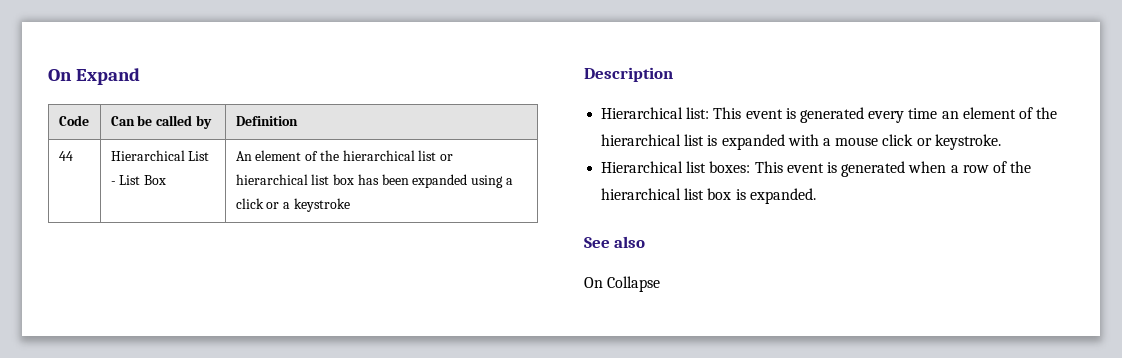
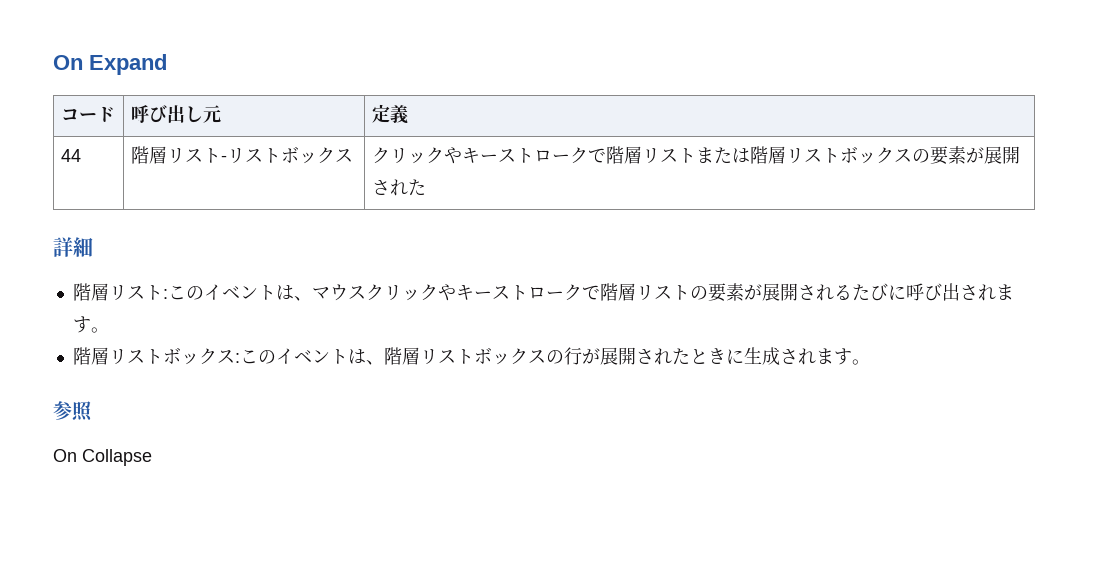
- Code | Can be called by | Definition
- 44 | Hierarchical List - List Box | An element of the hierarchical list or hierarchical list box has been expanded using a click or a keystroke
- Description
- Hierarchical list: This event is generated every time an element of the hierarchical list is expanded with a mouse click or keystroke.
- Hierarchical list boxes: This event is generated when a row of the hierarchical list box is expanded.
- See also
+ コード | 呼び出し元 | 定義
+ 44 | 階層リスト-リストボックス | クリックやキーストロークで階層リストまたは階層リストボックスの要素が展開された
+ 詳細
+ 階層リスト:このイベントは、マウスクリックやキーストロークで階層リストの要素が展開されるたびに呼び出されます。
+ 階層リストボックス:このイベントは、階層リストボックスの行が展開されたときに生成されます。
+ 参照

